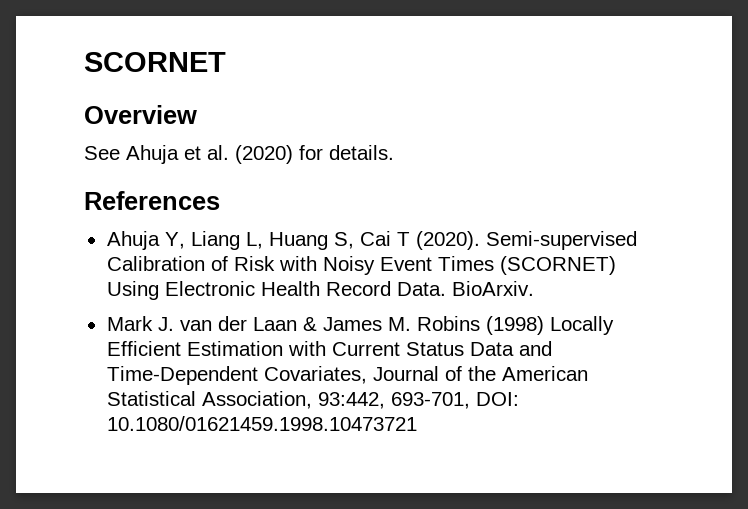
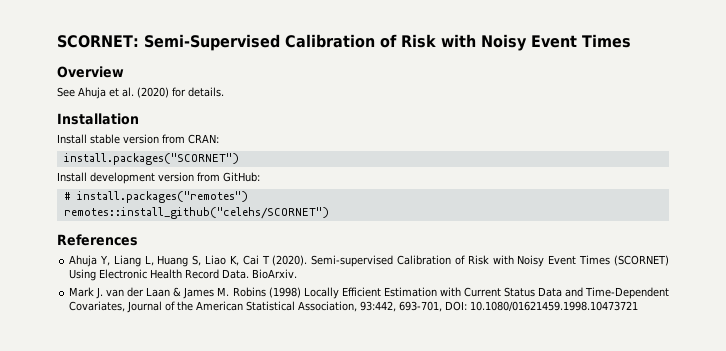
- SCORNET
+ SCORNET: Semi-Supervised Calibration of Risk with Noisy Event Times
+ Installation
+ Install stable version from CRAN:
+ install.packages("SCORNET")
+ Install development version from GitHub:
+ # install.packages("remotes")
+ remotes::install_github("celehs/SCORNET")
- Ahuja Y, Liang L, Huang S, Cai T (2020).
+ Ahuja Y, Liang L, Huang S, Liao K, Cai T (2020).

